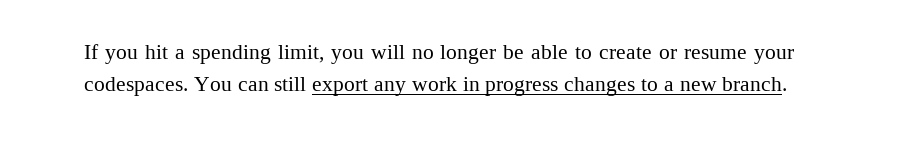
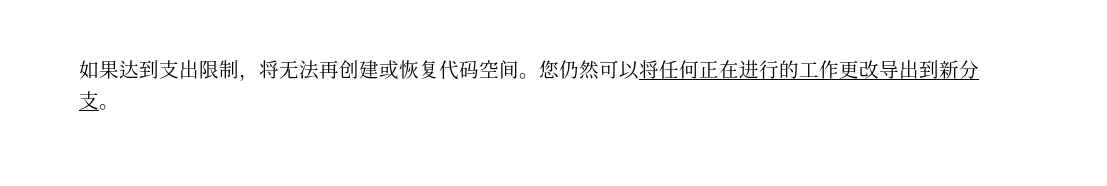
- If you hit a spending limit, you will no longer be able to create or resume your codespaces. You can still export any work in progress changes to a new branch.
+ 如果达到支出限制，将无法再创建或恢复代码空间。您仍然可以将任何正在进行的工作更改导出到新分支。

